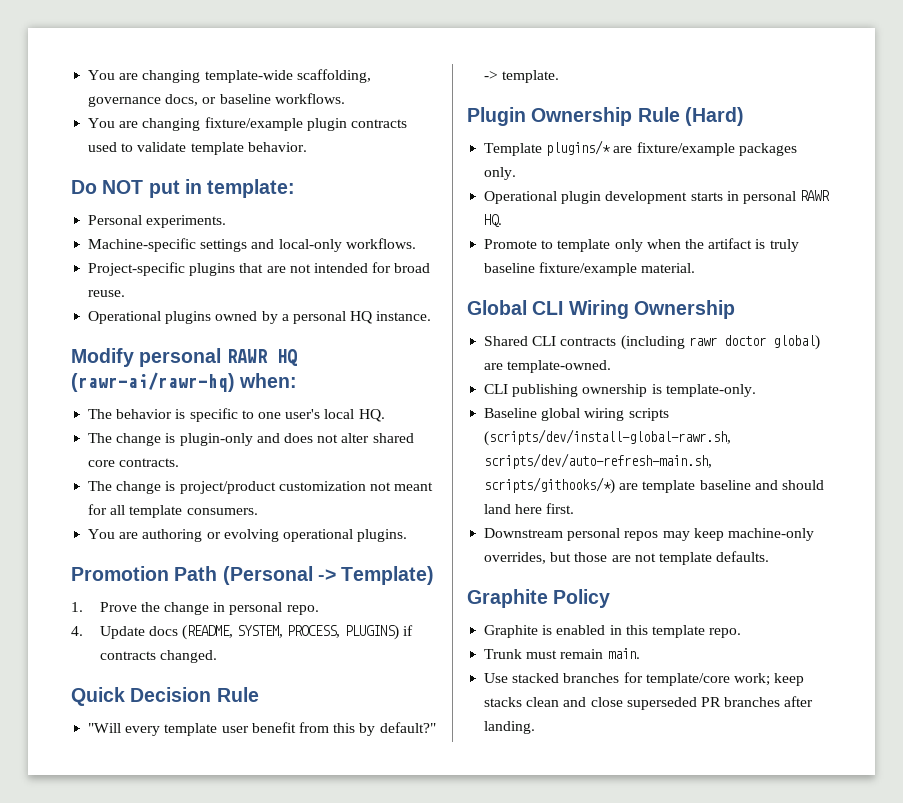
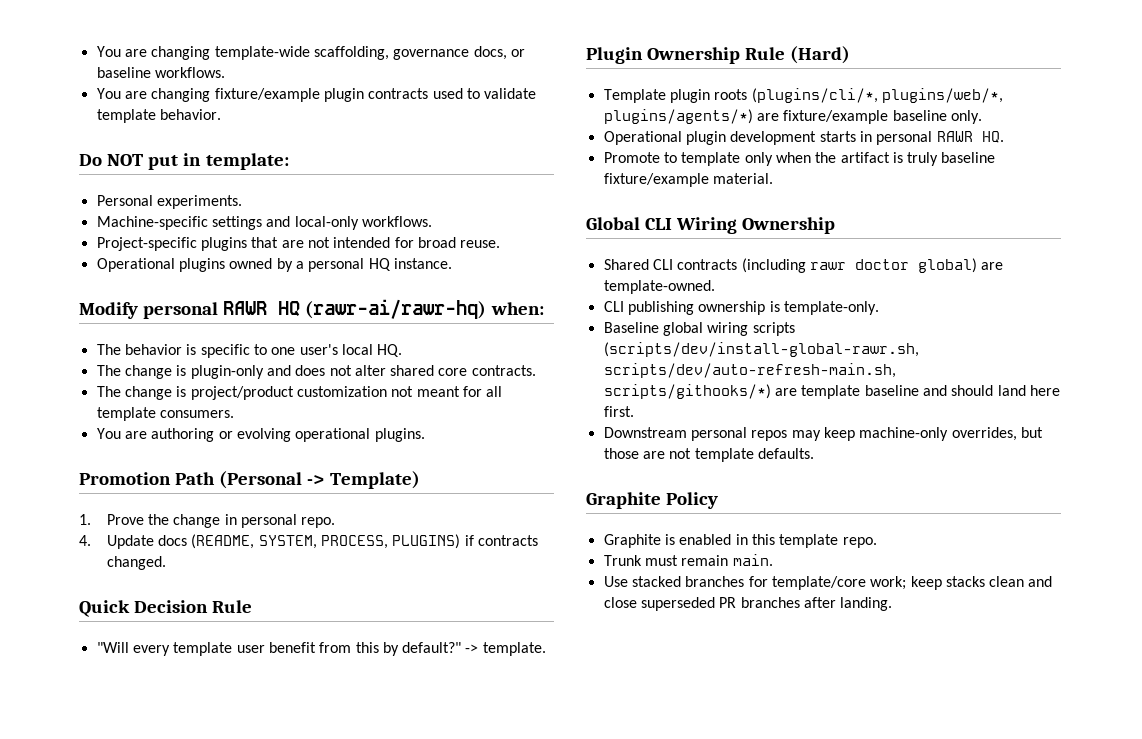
- Template plugins/* are fixture/example packages only.
+ Template plugin roots (plugins/cli/*, plugins/web/*, plugins/agents/*) are fixture/example baseline only.

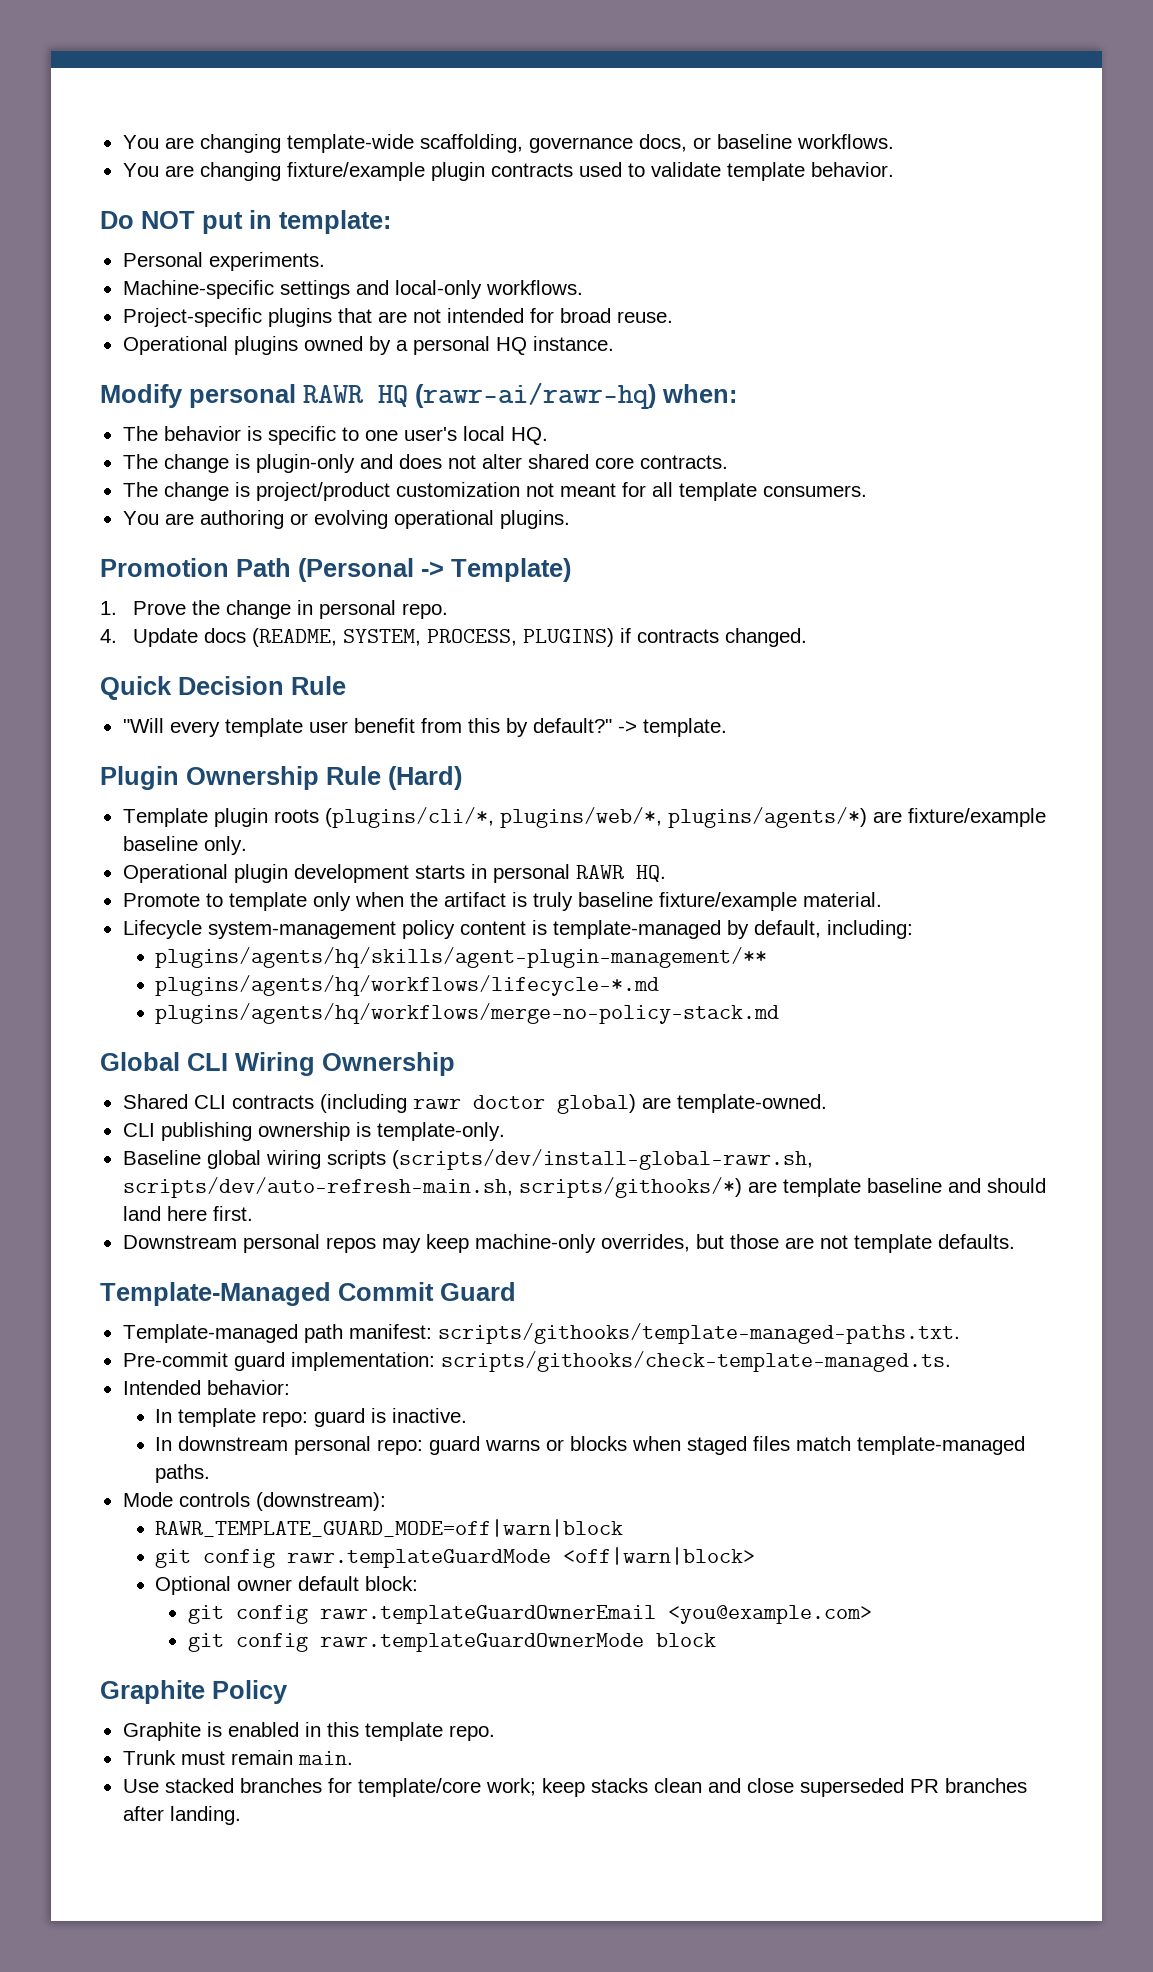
+ Lifecycle system-management policy content is template-managed by default, including:
+ plugins/agents/hq/skills/agent-plugin-management/**
+ plugins/agents/hq/workflows/lifecycle-*.md
+ plugins/agents/hq/workflows/merge-no-policy-stack.md
+ Template-Managed Commit Guard
+ Template-managed path manifest: scripts/githooks/template-managed-paths.txt.
+ Pre-commit guard implementation: scripts/githooks/check-template-managed.ts.
+ Intended behavior:
+ In template repo: guard is inactive.
+ In downstream personal repo: guard warns or blocks when staged files match template-managed paths.
+ Mode controls (downstream):
+ RAWR_TEMPLATE_GUARD_MODE=off|warn|block
+ git config rawr.templateGuardMode <off|warn|block>
+ Optional owner default block:
+ git config rawr.templateGuardOwnerEmail <you@example.com>
+ git config rawr.templateGuardOwnerMode block

